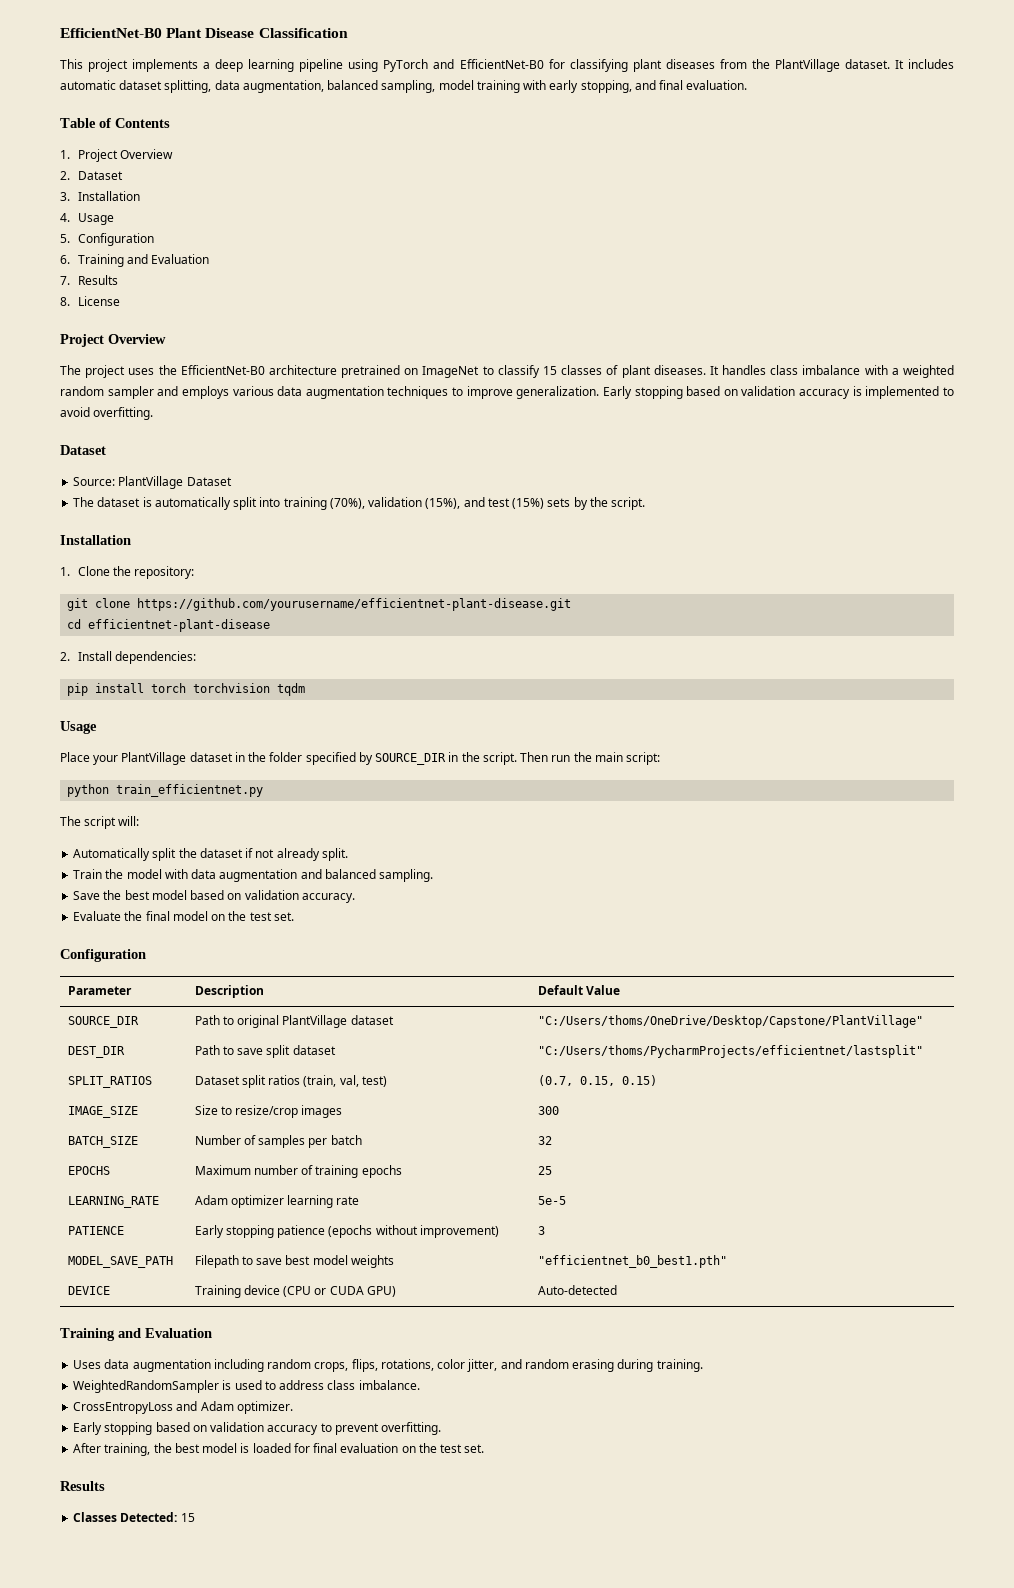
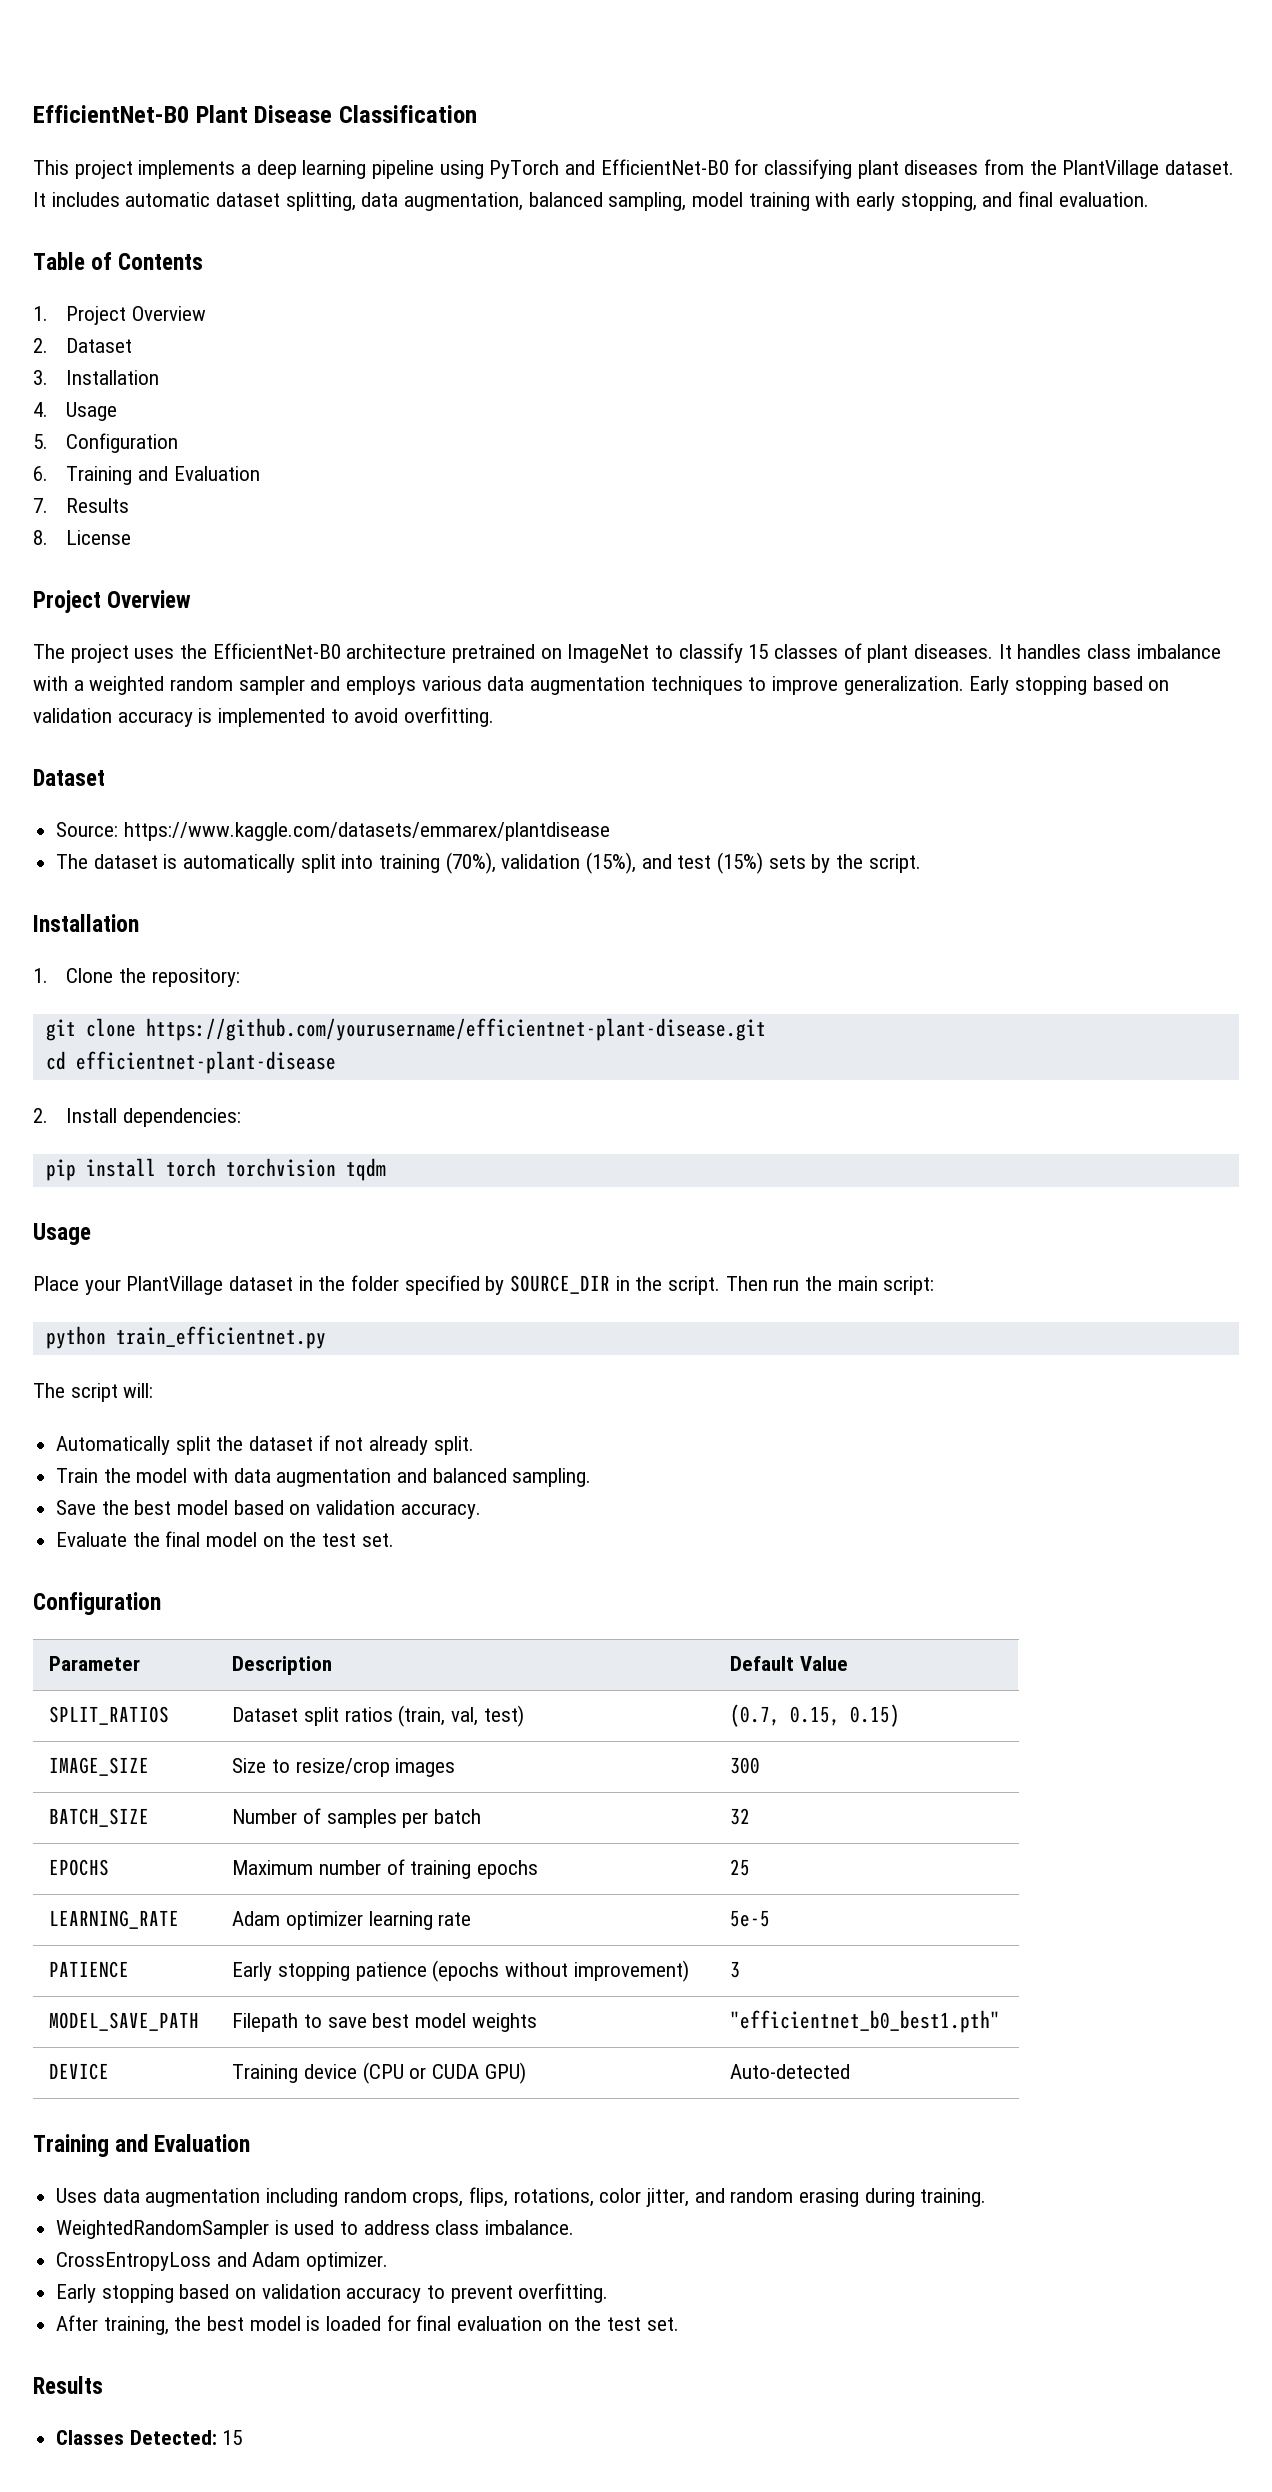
- Source: PlantVillage Dataset
+ Source: https://www.kaggle.com/datasets/emmarex/plantdisease
- SOURCE_DIR | Path to original PlantVillage dataset | "C:/Users/thoms/OneDrive/Desktop/Capstone/PlantVillage"
- DEST_DIR | Path to save split dataset | "C:/Users/thoms/PycharmProjects/efficientnet/lastsplit"

